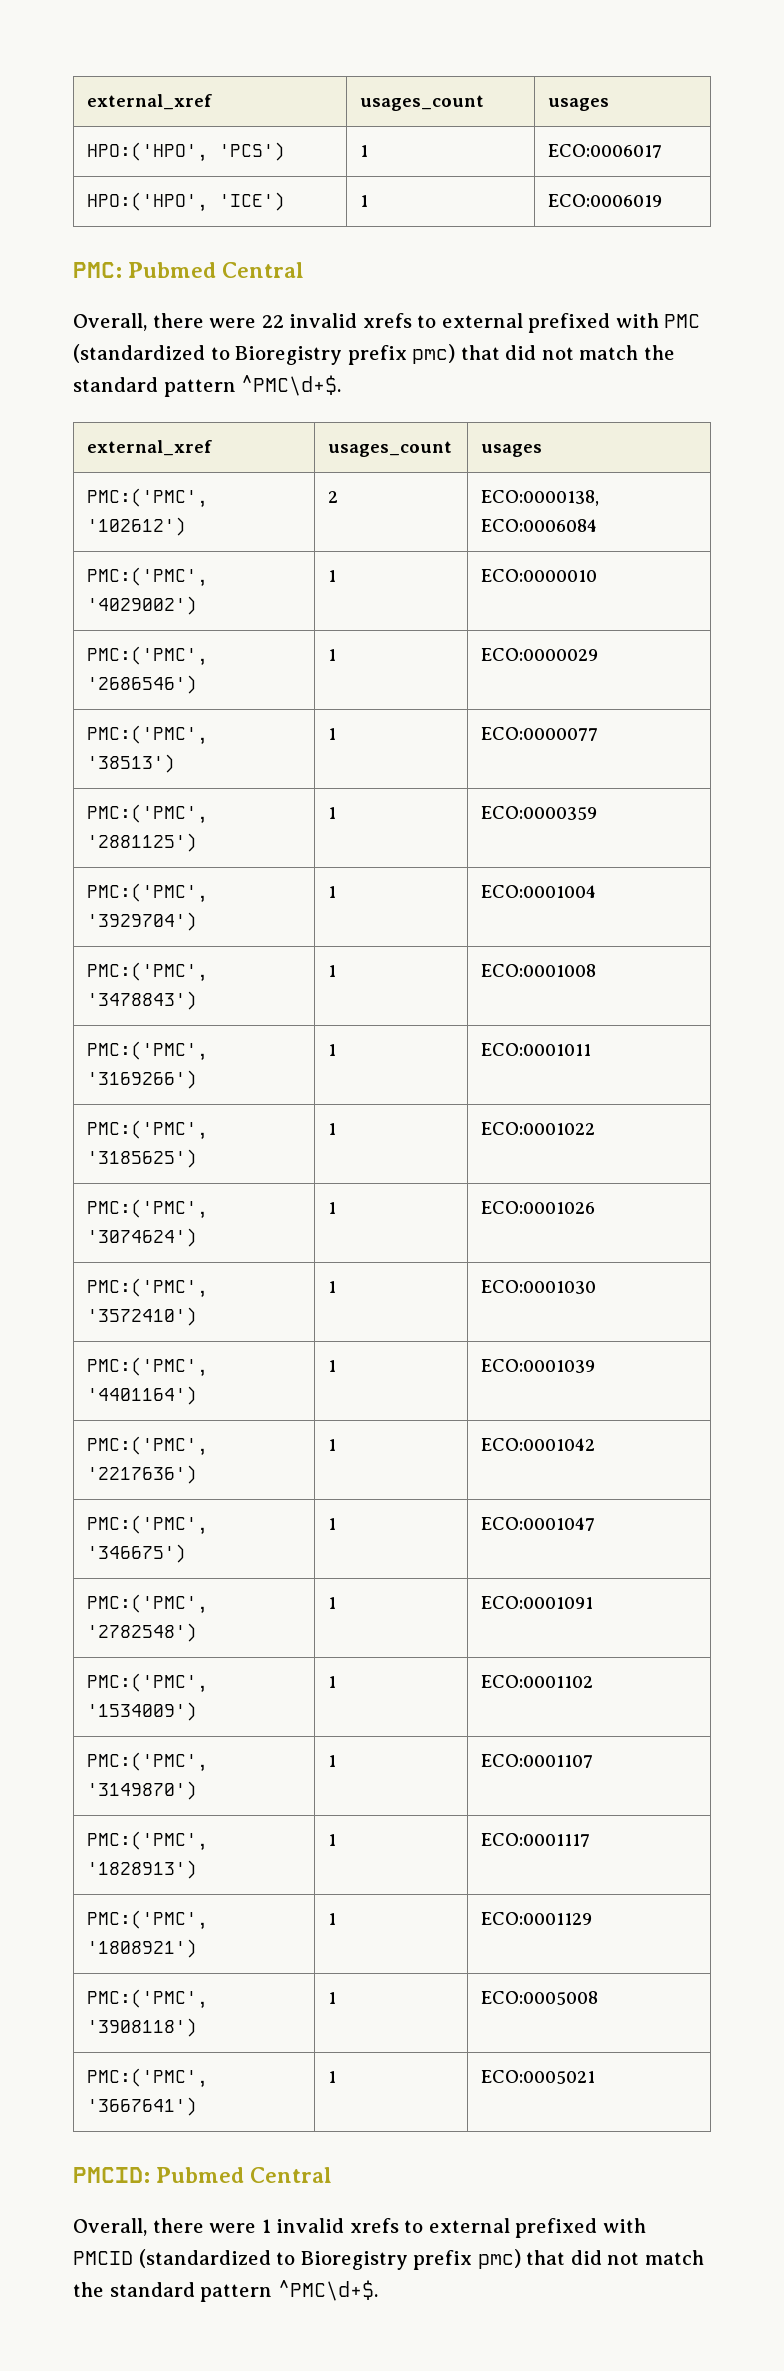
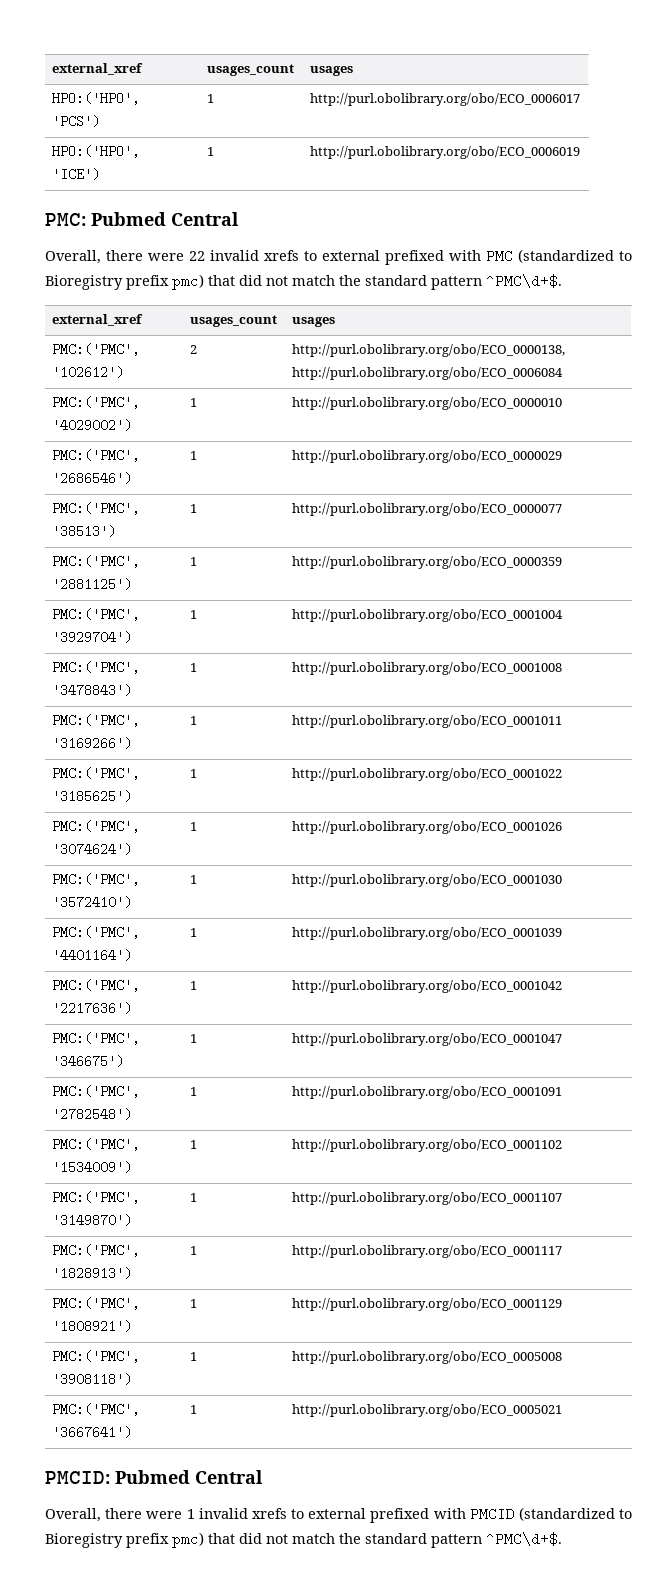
- HPO:('HPO', 'PCS') | 1 | ECO:0006017
+ HPO:('HPO', 'PCS') | 1 | http://purl.obolibrary.org/obo/ECO_0006017
- HPO:('HPO', 'ICE') | 1 | ECO:0006019
+ HPO:('HPO', 'ICE') | 1 | http://purl.obolibrary.org/obo/ECO_0006019
- PMC:('PMC', '102612') | 2 | ECO:0000138, ECO:0006084
+ PMC:('PMC', '102612') | 2 | http://purl.obolibrary.org/obo/ECO_0000138, http://purl.obolibrary.org/obo/ECO_0006084
- PMC:('PMC', '4029002') | 1 | ECO:0000010
+ PMC:('PMC', '4029002') | 1 | http://purl.obolibrary.org/obo/ECO_0000010
- PMC:('PMC', '2686546') | 1 | ECO:0000029
+ PMC:('PMC', '2686546') | 1 | http://purl.obolibrary.org/obo/ECO_0000029
- PMC:('PMC', '38513') | 1 | ECO:0000077
+ PMC:('PMC', '38513') | 1 | http://purl.obolibrary.org/obo/ECO_0000077
- PMC:('PMC', '2881125') | 1 | ECO:0000359
+ PMC:('PMC', '2881125') | 1 | http://purl.obolibrary.org/obo/ECO_0000359
- PMC:('PMC', '3929704') | 1 | ECO:0001004
+ PMC:('PMC', '3929704') | 1 | http://purl.obolibrary.org/obo/ECO_0001004
- PMC:('PMC', '3478843') | 1 | ECO:0001008
+ PMC:('PMC', '3478843') | 1 | http://purl.obolibrary.org/obo/ECO_0001008
- PMC:('PMC', '3169266') | 1 | ECO:0001011
+ PMC:('PMC', '3169266') | 1 | http://purl.obolibrary.org/obo/ECO_0001011
- PMC:('PMC', '3185625') | 1 | ECO:0001022
+ PMC:('PMC', '3185625') | 1 | http://purl.obolibrary.org/obo/ECO_0001022
- PMC:('PMC', '3074624') | 1 | ECO:0001026
+ PMC:('PMC', '3074624') | 1 | http://purl.obolibrary.org/obo/ECO_0001026
- PMC:('PMC', '3572410') | 1 | ECO:0001030
+ PMC:('PMC', '3572410') | 1 | http://purl.obolibrary.org/obo/ECO_0001030
- PMC:('PMC', '4401164') | 1 | ECO:0001039
+ PMC:('PMC', '4401164') | 1 | http://purl.obolibrary.org/obo/ECO_0001039
- PMC:('PMC', '2217636') | 1 | ECO:0001042
+ PMC:('PMC', '2217636') | 1 | http://purl.obolibrary.org/obo/ECO_0001042
- PMC:('PMC', '346675') | 1 | ECO:0001047
+ PMC:('PMC', '346675') | 1 | http://purl.obolibrary.org/obo/ECO_0001047
- PMC:('PMC', '2782548') | 1 | ECO:0001091
+ PMC:('PMC', '2782548') | 1 | http://purl.obolibrary.org/obo/ECO_0001091
- PMC:('PMC', '1534009') | 1 | ECO:0001102
+ PMC:('PMC', '1534009') | 1 | http://purl.obolibrary.org/obo/ECO_0001102
- PMC:('PMC', '3149870') | 1 | ECO:0001107
+ PMC:('PMC', '3149870') | 1 | http://purl.obolibrary.org/obo/ECO_0001107
- PMC:('PMC', '1828913') | 1 | ECO:0001117
+ PMC:('PMC', '1828913') | 1 | http://purl.obolibrary.org/obo/ECO_0001117
- PMC:('PMC', '1808921') | 1 | ECO:0001129
+ PMC:('PMC', '1808921') | 1 | http://purl.obolibrary.org/obo/ECO_0001129
- PMC:('PMC', '3908118') | 1 | ECO:0005008
+ PMC:('PMC', '3908118') | 1 | http://purl.obolibrary.org/obo/ECO_0005008
- PMC:('PMC', '3667641') | 1 | ECO:0005021
+ PMC:('PMC', '3667641') | 1 | http://purl.obolibrary.org/obo/ECO_0005021

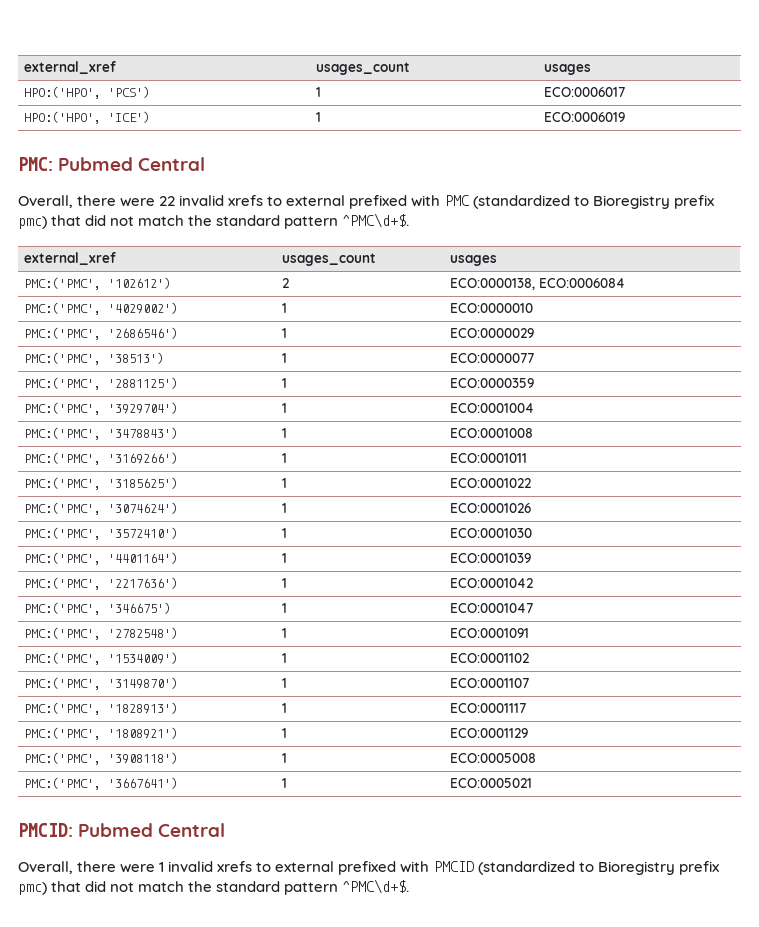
- HPO:('HPO', 'PCS') | 1 | http://purl.obolibrary.org/obo/ECO_0006017
+ HPO:('HPO', 'PCS') | 1 | ECO:0006017
- HPO:('HPO', 'ICE') | 1 | http://purl.obolibrary.org/obo/ECO_0006019
+ HPO:('HPO', 'ICE') | 1 | ECO:0006019
- PMC:('PMC', '102612') | 2 | http://purl.obolibrary.org/obo/ECO_0000138, http://purl.obolibrary.org/obo/ECO_0006084
+ PMC:('PMC', '102612') | 2 | ECO:0000138, ECO:0006084
- PMC:('PMC', '4029002') | 1 | http://purl.obolibrary.org/obo/ECO_0000010
+ PMC:('PMC', '4029002') | 1 | ECO:0000010
- PMC:('PMC', '2686546') | 1 | http://purl.obolibrary.org/obo/ECO_0000029
+ PMC:('PMC', '2686546') | 1 | ECO:0000029
- PMC:('PMC', '38513') | 1 | http://purl.obolibrary.org/obo/ECO_0000077
+ PMC:('PMC', '38513') | 1 | ECO:0000077
- PMC:('PMC', '2881125') | 1 | http://purl.obolibrary.org/obo/ECO_0000359
+ PMC:('PMC', '2881125') | 1 | ECO:0000359
- PMC:('PMC', '3929704') | 1 | http://purl.obolibrary.org/obo/ECO_0001004
+ PMC:('PMC', '3929704') | 1 | ECO:0001004
- PMC:('PMC', '3478843') | 1 | http://purl.obolibrary.org/obo/ECO_0001008
+ PMC:('PMC', '3478843') | 1 | ECO:0001008
- PMC:('PMC', '3169266') | 1 | http://purl.obolibrary.org/obo/ECO_0001011
+ PMC:('PMC', '3169266') | 1 | ECO:0001011
- PMC:('PMC', '3185625') | 1 | http://purl.obolibrary.org/obo/ECO_0001022
+ PMC:('PMC', '3185625') | 1 | ECO:0001022
- PMC:('PMC', '3074624') | 1 | http://purl.obolibrary.org/obo/ECO_0001026
+ PMC:('PMC', '3074624') | 1 | ECO:0001026
- PMC:('PMC', '3572410') | 1 | http://purl.obolibrary.org/obo/ECO_0001030
+ PMC:('PMC', '3572410') | 1 | ECO:0001030
- PMC:('PMC', '4401164') | 1 | http://purl.obolibrary.org/obo/ECO_0001039
+ PMC:('PMC', '4401164') | 1 | ECO:0001039
- PMC:('PMC', '2217636') | 1 | http://purl.obolibrary.org/obo/ECO_0001042
+ PMC:('PMC', '2217636') | 1 | ECO:0001042
- PMC:('PMC', '346675') | 1 | http://purl.obolibrary.org/obo/ECO_0001047
+ PMC:('PMC', '346675') | 1 | ECO:0001047
- PMC:('PMC', '2782548') | 1 | http://purl.obolibrary.org/obo/ECO_0001091
+ PMC:('PMC', '2782548') | 1 | ECO:0001091
- PMC:('PMC', '1534009') | 1 | http://purl.obolibrary.org/obo/ECO_0001102
+ PMC:('PMC', '1534009') | 1 | ECO:0001102
- PMC:('PMC', '3149870') | 1 | http://purl.obolibrary.org/obo/ECO_0001107
+ PMC:('PMC', '3149870') | 1 | ECO:0001107
- PMC:('PMC', '1828913') | 1 | http://purl.obolibrary.org/obo/ECO_0001117
+ PMC:('PMC', '1828913') | 1 | ECO:0001117
- PMC:('PMC', '1808921') | 1 | http://purl.obolibrary.org/obo/ECO_0001129
+ PMC:('PMC', '1808921') | 1 | ECO:0001129
- PMC:('PMC', '3908118') | 1 | http://purl.obolibrary.org/obo/ECO_0005008
+ PMC:('PMC', '3908118') | 1 | ECO:0005008
- PMC:('PMC', '3667641') | 1 | http://purl.obolibrary.org/obo/ECO_0005021
+ PMC:('PMC', '3667641') | 1 | ECO:0005021

